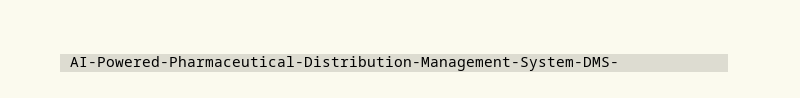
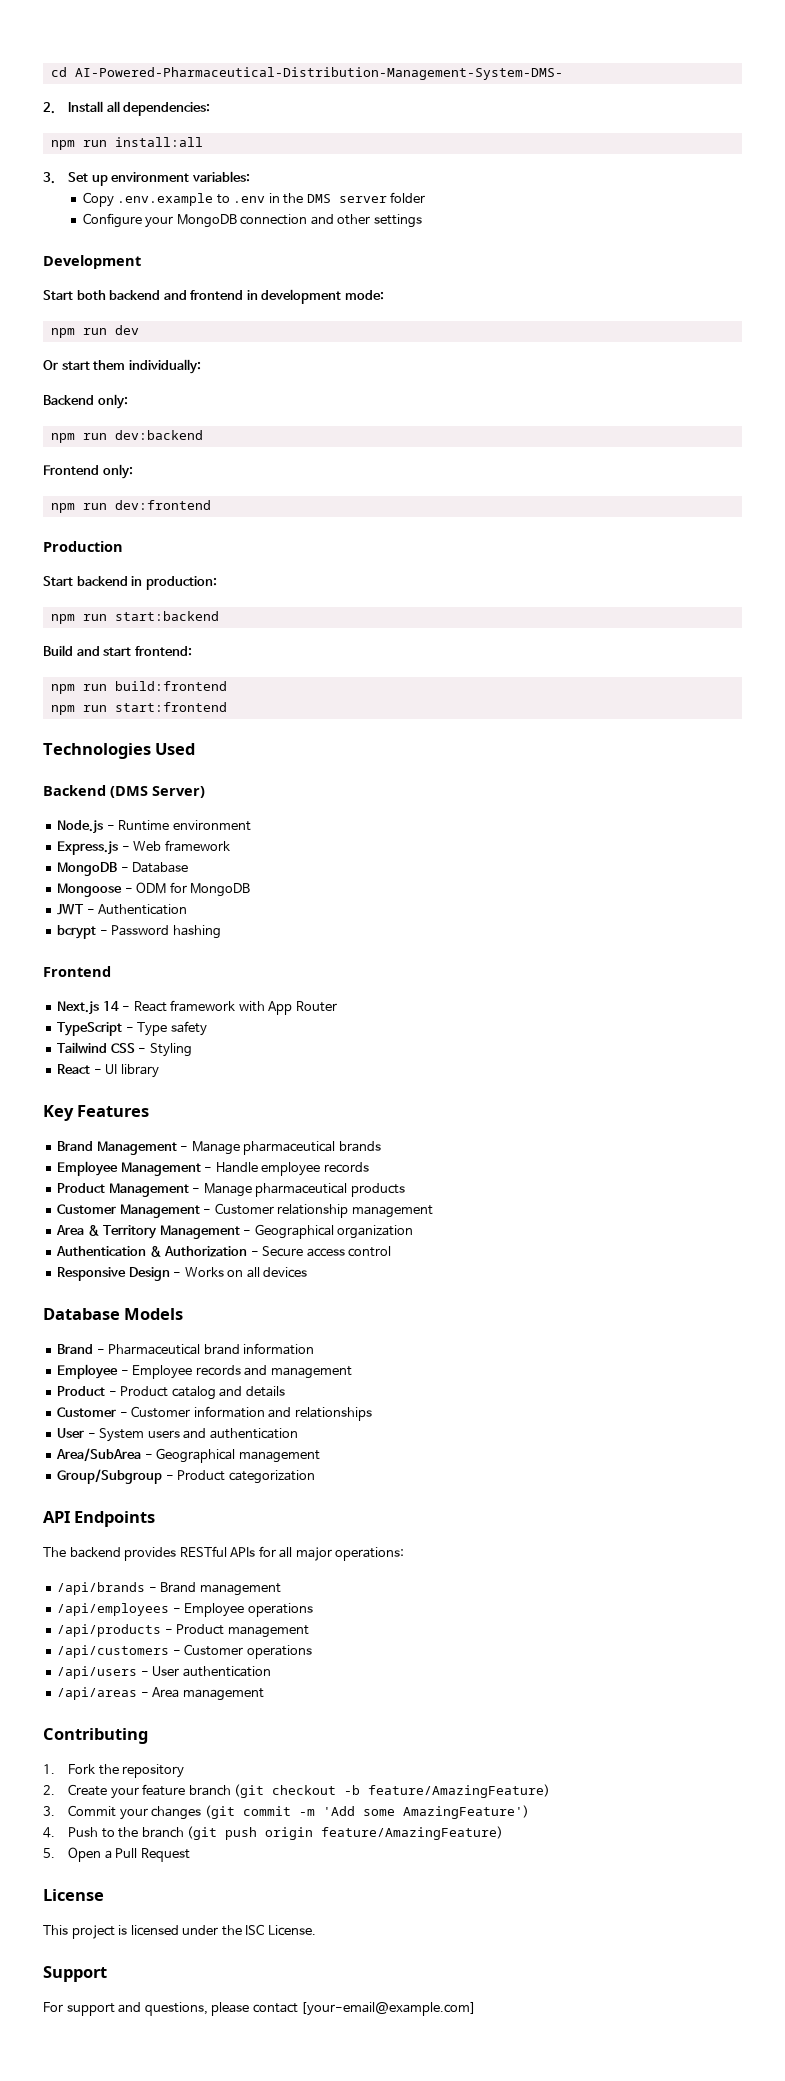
- AI-Powered-Pharmaceutical-Distribution-Management-System-DMS-
+ cd AI-Powered-Pharmaceutical-Distribution-Management-System-DMS-
+ 2. Install all dependencies:
+ npm run install:all
+ 3. Set up environment variables:
+ Copy .env.example to .env in the DMS server folder
+ Configure your MongoDB connection and other settings
+ Development
+ Start both backend and frontend in development mode:
+ npm run dev
+ Or start them individually:
+ Backend only:
+ npm run dev:backend
+ Frontend only:
+ npm run dev:frontend
+ Production
+ Start backend in production:
+ npm run start:backend
+ Build and start frontend:
+ npm run build:frontend
+ npm run start:frontend
+ Technologies Used
+ Backend (DMS Server)
+ Node.js - Runtime environment
+ Express.js - Web framework
+ MongoDB - Database
+ Mongoose - ODM for MongoDB
+ JWT - Authentication
+ bcrypt - Password hashing
+ Frontend
+ Next.js 14 - React framework with App Router
+ TypeScript - Type safety
+ Tailwind CSS - Styling
+ React - UI library
+ Key Features
+ Brand Management - Manage pharmaceutical brands
+ Employee Management - Handle employee records
+ Product Management - Manage pharmaceutical products
+ Customer Management - Customer relationship management
+ Area & Territory Management - Geographical organization
+ Authentication & Authorization - Secure access control
+ Responsive Design - Works on all devices
+ Database Models
+ Brand - Pharmaceutical brand information
+ Employee - Employee records and management
+ Product - Product catalog and details
+ Customer - Customer information and relationships
+ User - System users and authentication
+ Area/SubArea - Geographical management
+ Group/Subgroup - Product categorization
+ API Endpoints
+ The backend provides RESTful APIs for all major operations:
+ /api/brands - Brand management
+ /api/employees - Employee operations
+ /api/products - Product management
+ /api/customers - Customer operations
+ /api/users - User authentication
+ /api/areas - Area management
+ Contributing
+ 1. Fork the repository
+ 2. Create your feature branch (git checkout -b feature/AmazingFeature)
+ 3. Commit your changes (git commit -m 'Add some AmazingFeature')
+ 4. Push to the branch (git push origin feature/AmazingFeature)
+ 5. Open a Pull Request
+ License
+ This project is licensed under the ISC License.
+ Support
+ For support and questions, please contact [your-email@example.com]

